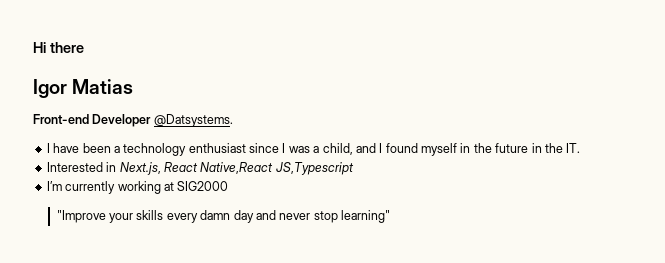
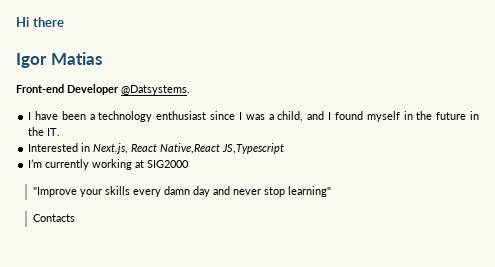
+ Contacts

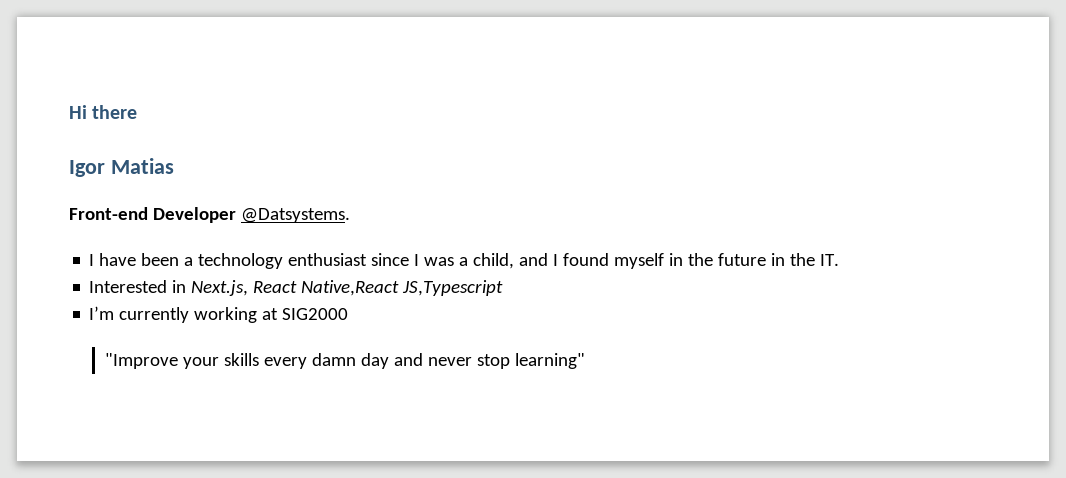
- Contacts

